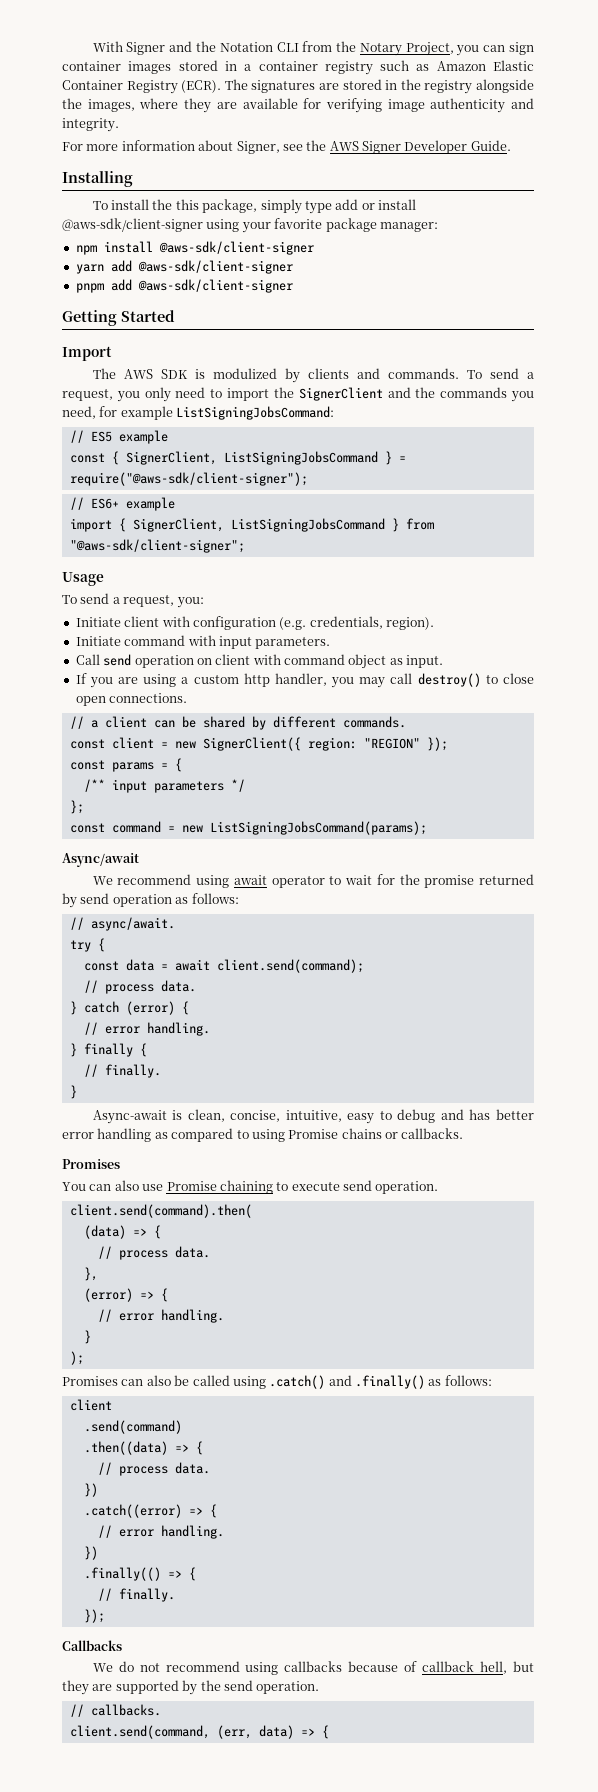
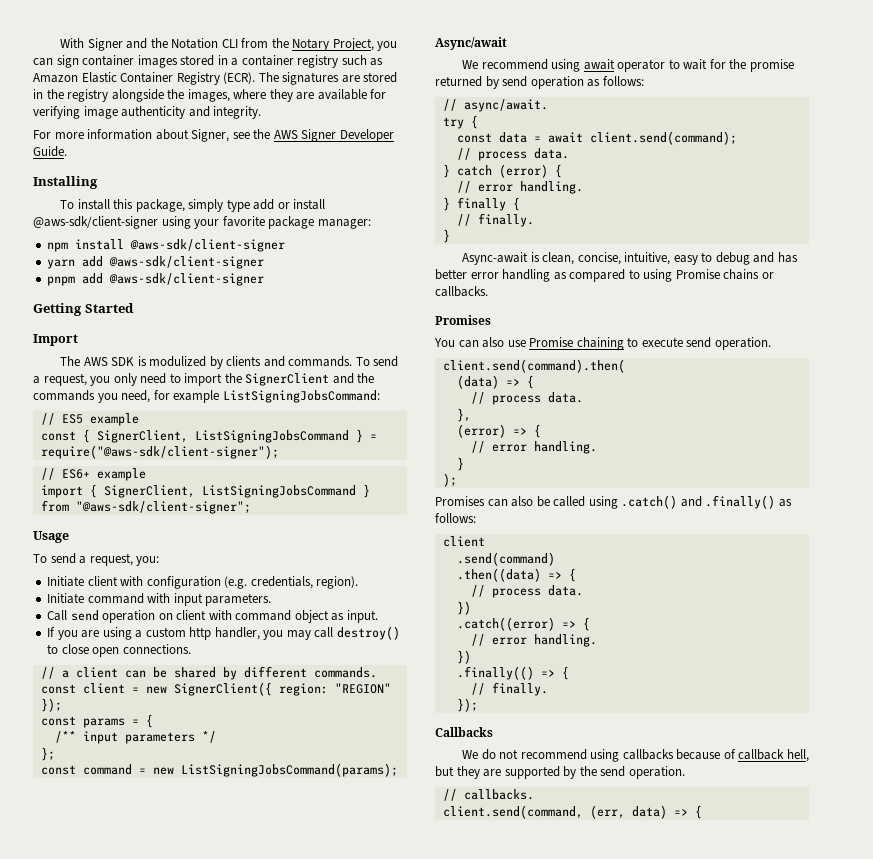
- To install the this package, simply type add or install @aws-sdk/client-signer using your favorite package manager:
+ To install this package, simply type add or install @aws-sdk/client-signer using your favorite package manager:

